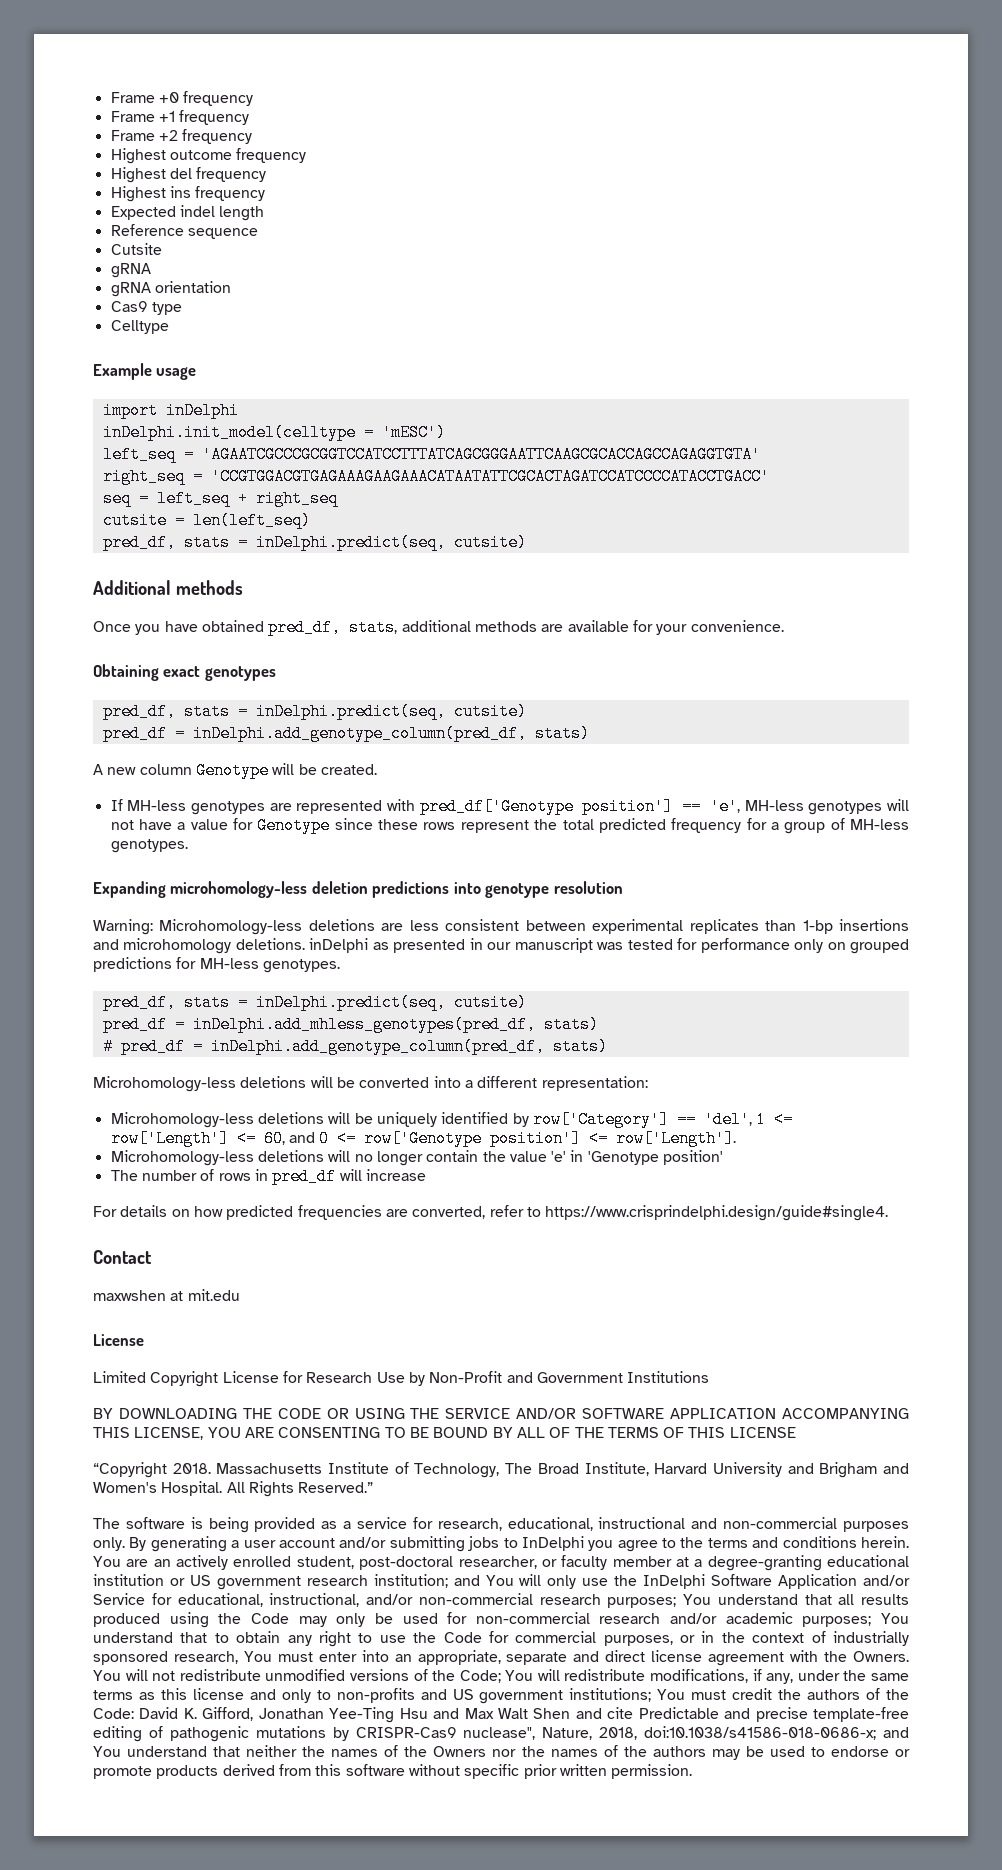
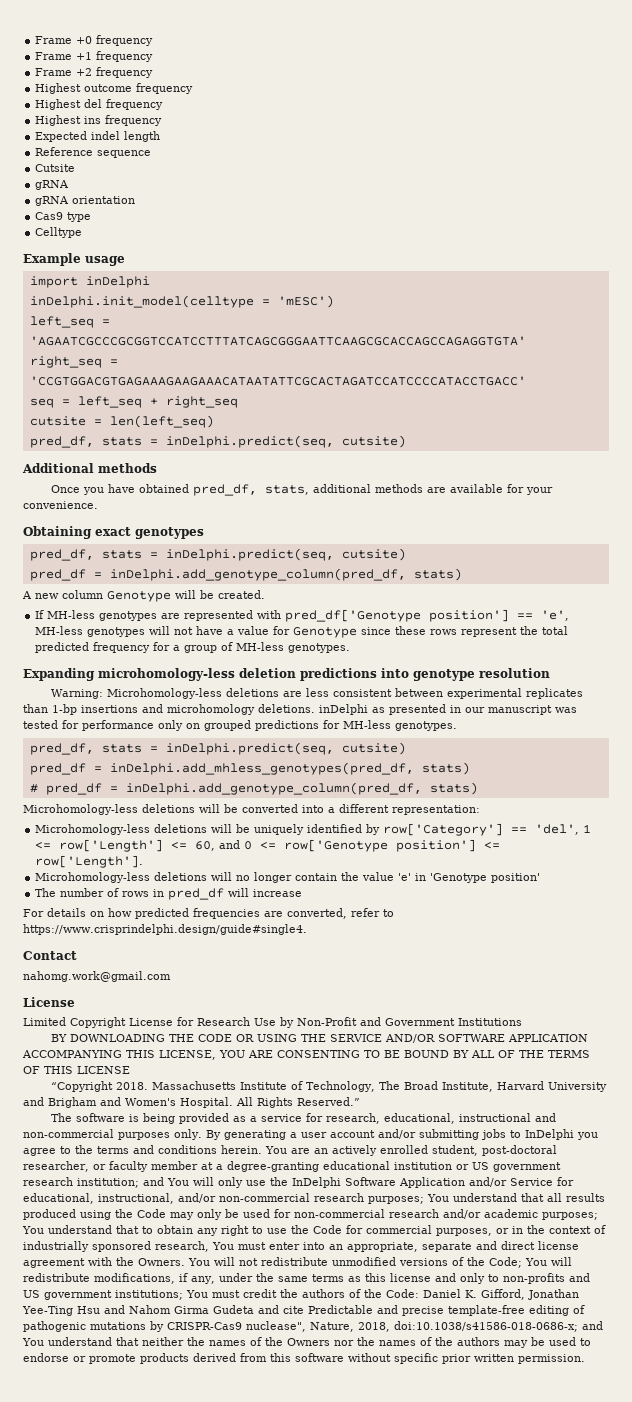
- maxwshen at mit.edu
+ nahomg.work@gmail.com
- David K. Gifford, Jonathan Yee-Ting Hsu and Max Walt Shen and cite Predictable and precise template-free editing of pathogenic mutations by CRISPR-Cas9 nuclease", Nature, 2018, doi:10.1038/s41586-018-0686-x;
+ Daniel K. Gifford, Jonathan Yee-Ting Hsu and Nahom Girma Gudeta and cite Predictable and precise template-free editing of pathogenic mutations by CRISPR-Cas9 nuclease", Nature, 2018, doi:10.1038/s41586-018-0686-x;

